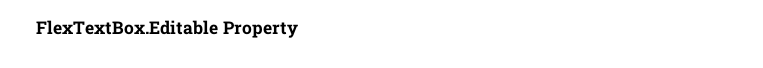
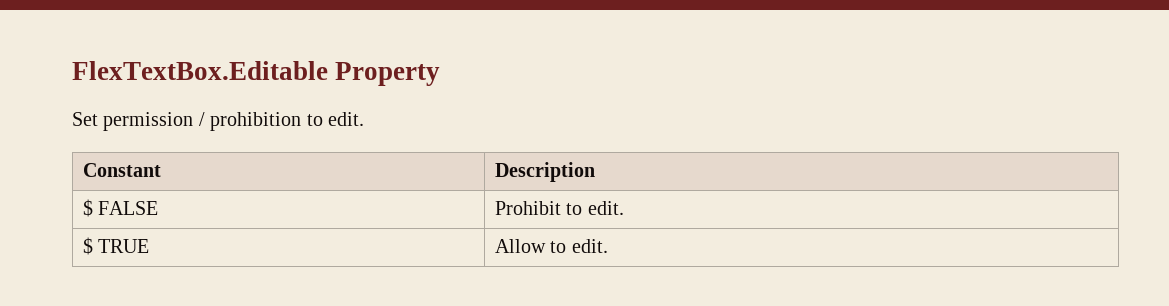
+ Set permission / prohibition to edit.
+ Constant | Description
+ $ FALSE | Prohibit to edit.
+ $ TRUE | Allow to edit.

